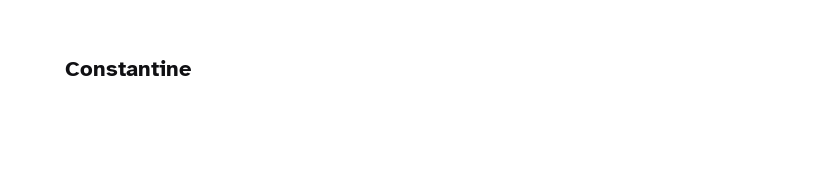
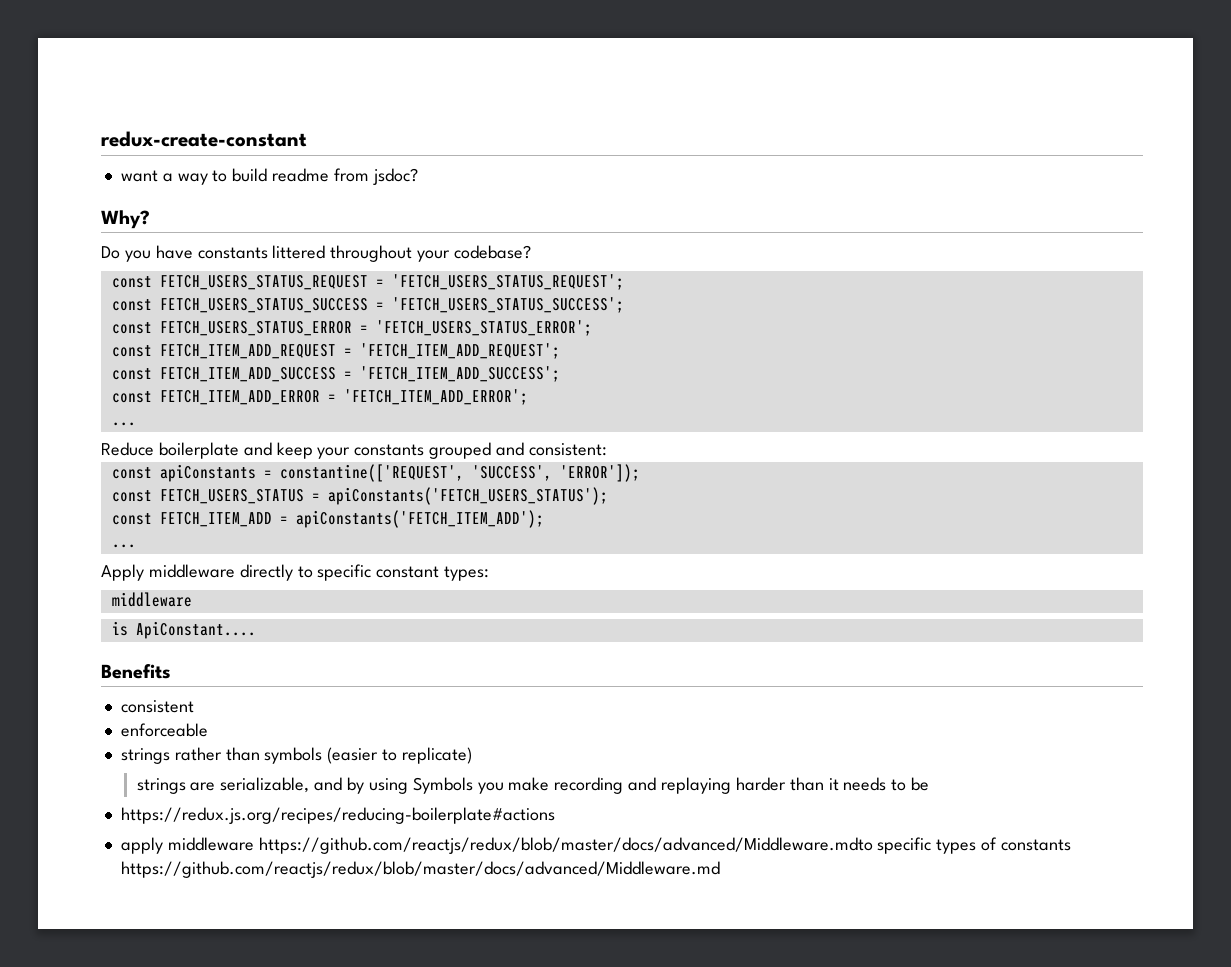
- Constantine
+ redux-create-constant
+ want a way to build readme from jsdoc?
+ Why?
+ Do you have constants littered throughout your codebase?
+ const FETCH_USERS_STATUS_REQUEST = 'FETCH_USERS_STATUS_REQUEST';
+ const FETCH_USERS_STATUS_SUCCESS = 'FETCH_USERS_STATUS_SUCCESS';
+ const FETCH_USERS_STATUS_ERROR = 'FETCH_USERS_STATUS_ERROR';
+ const FETCH_ITEM_ADD_REQUEST = 'FETCH_ITEM_ADD_REQUEST';
+ const FETCH_ITEM_ADD_SUCCESS = 'FETCH_ITEM_ADD_SUCCESS';
+ const FETCH_ITEM_ADD_ERROR = 'FETCH_ITEM_ADD_ERROR';
+ ...
+ Reduce boilerplate and keep your constants grouped and consistent:
+ const apiConstants = constantine(['REQUEST', 'SUCCESS', 'ERROR']);
+ const FETCH_USERS_STATUS = apiConstants('FETCH_USERS_STATUS');
+ const FETCH_ITEM_ADD = apiConstants('FETCH_ITEM_ADD');
+ ...
+ Apply middleware directly to specific constant types:
+ middleware
+ is ApiConstant....
+ Benefits
+ consistent
+ enforceable
+ strings rather than symbols (easier to replicate)
+ strings are serializable, and by using Symbols you make recording and replaying harder than it needs to be
+ https://redux.js.org/recipes/reducing-boilerplate#actions
+ apply middleware https://github.com/reactjs/redux/blob/master/docs/advanced/Middleware.mdto specific types of constants https://github.com/reactjs/redux/blob/master/docs/advanced/Middleware.md

